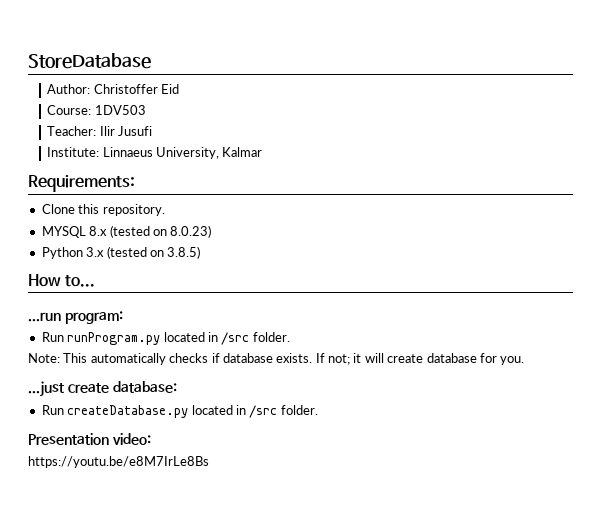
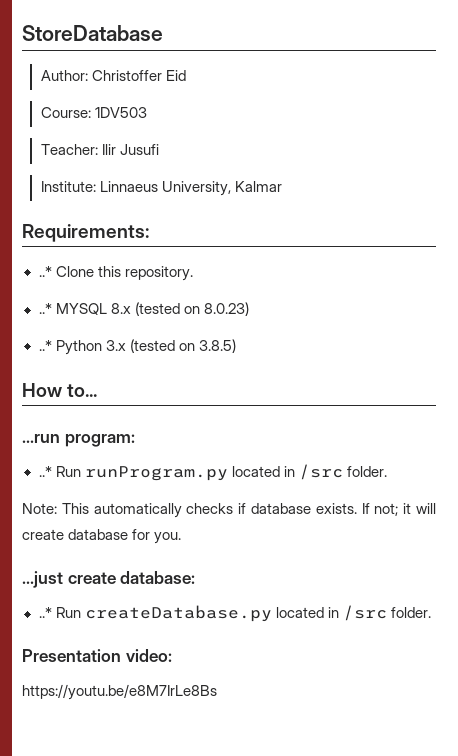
- Clone this repository.
+ ..* Clone this repository.
- MYSQL 8.x (tested on 8.0.23)
+ ..* MYSQL 8.x (tested on 8.0.23)
- Python 3.x (tested on 3.8.5)
+ ..* Python 3.x (tested on 3.8.5)
- Run runProgram.py located in /src folder.
+ ..* Run runProgram.py located in /src folder.
- Run createDatabase.py located in /src folder.
+ ..* Run createDatabase.py located in /src folder.

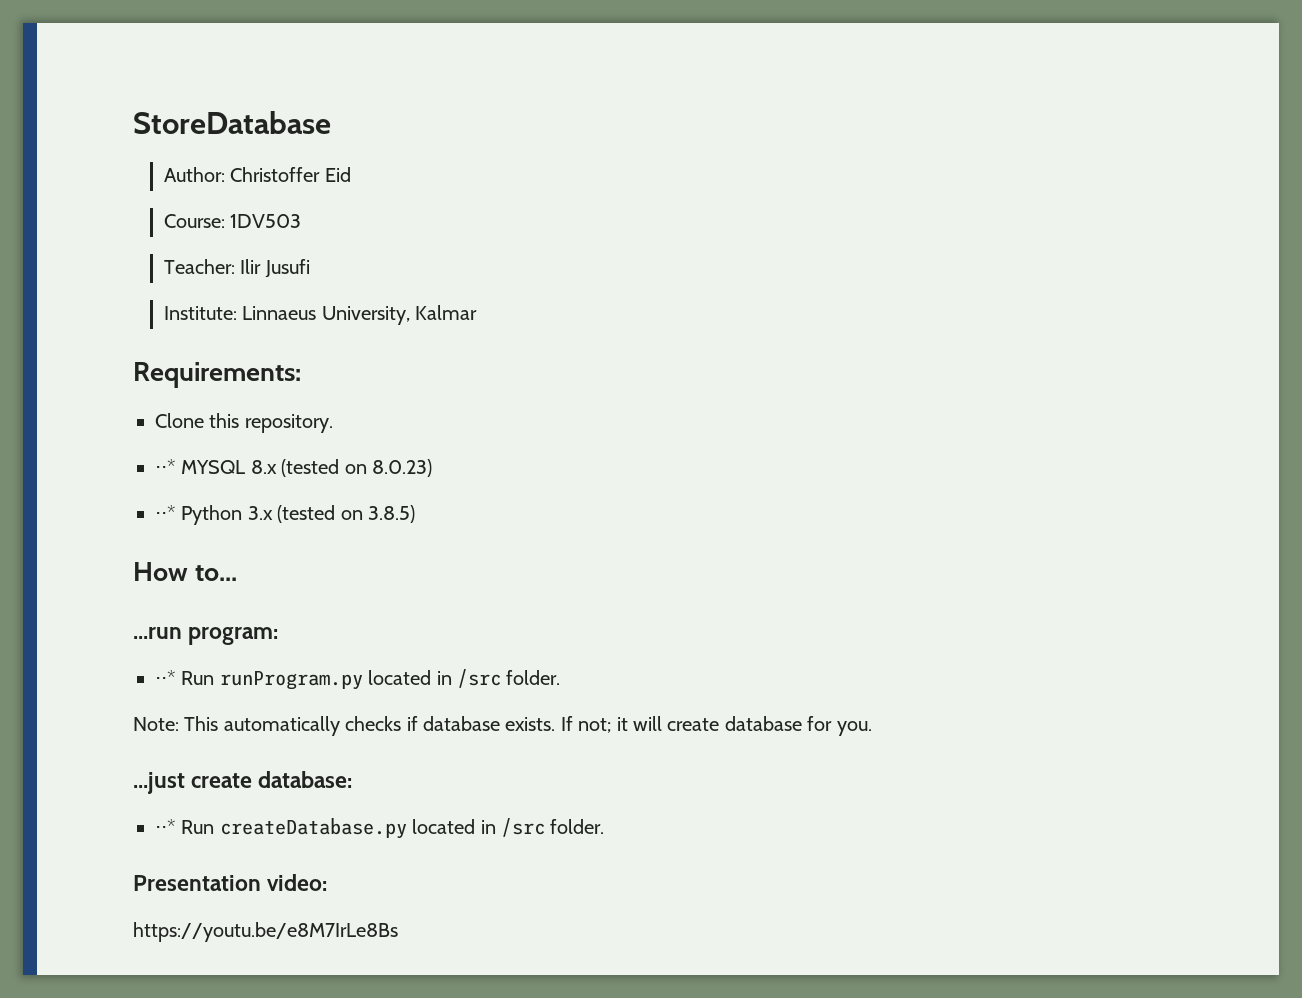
- ..* Clone this repository.
+ Clone this repository.
- ..* MYSQL 8.x (tested on 8.0.23)
+ ⋅⋅* MYSQL 8.x (tested on 8.0.23)
- ..* Python 3.x (tested on 3.8.5)
+ ⋅⋅* Python 3.x (tested on 3.8.5)
- ..* Run runProgram.py located in /src folder.
+ ⋅⋅* Run runProgram.py located in /src folder.
- ..* Run createDatabase.py located in /src folder.
+ ⋅⋅* Run createDatabase.py located in /src folder.

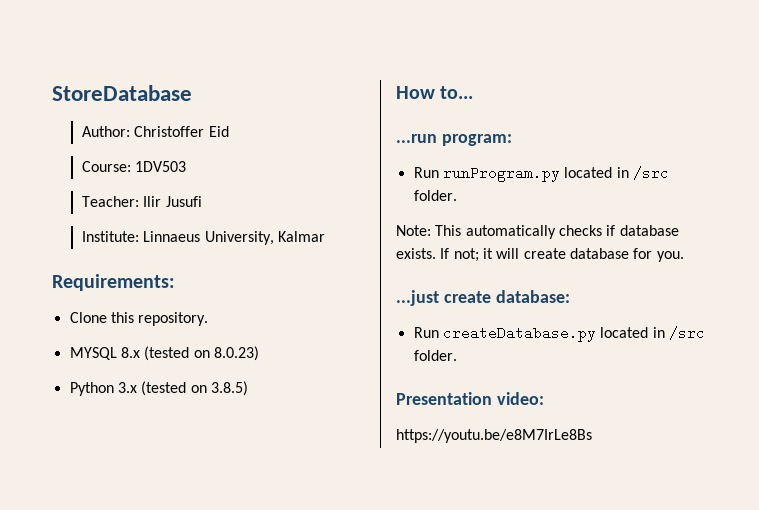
- ⋅⋅* MYSQL 8.x (tested on 8.0.23)
+ MYSQL 8.x (tested on 8.0.23)
- ⋅⋅* Python 3.x (tested on 3.8.5)
+ Python 3.x (tested on 3.8.5)
- ⋅⋅* Run runProgram.py located in /src folder.
+ Run runProgram.py located in /src folder.
- ⋅⋅* Run createDatabase.py located in /src folder.
+ Run createDatabase.py located in /src folder.

